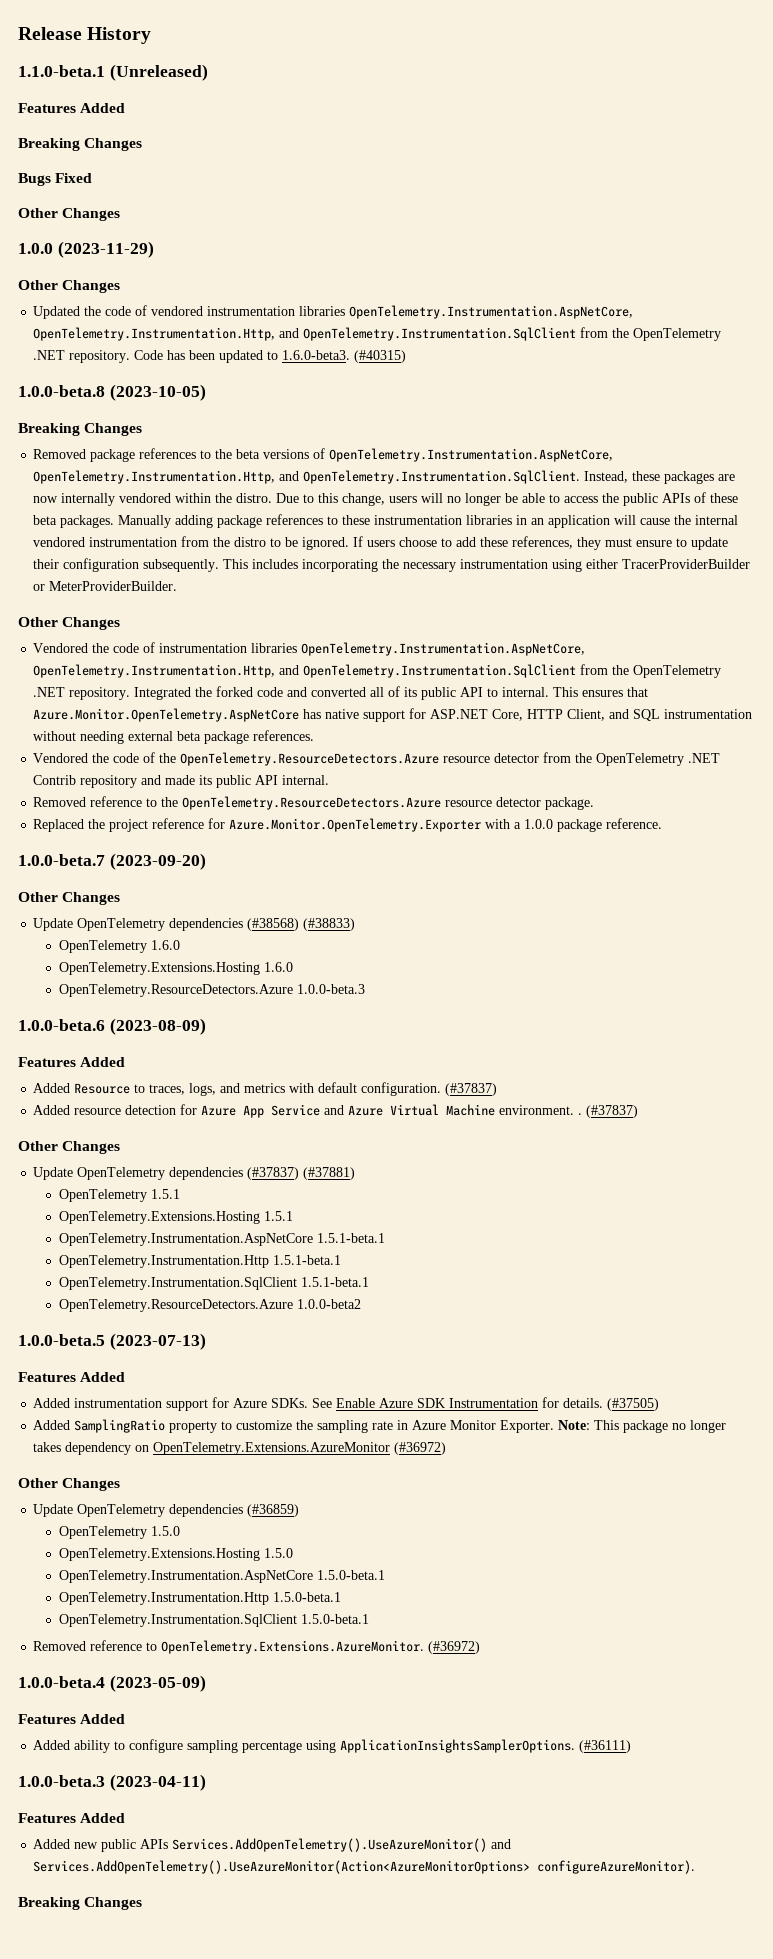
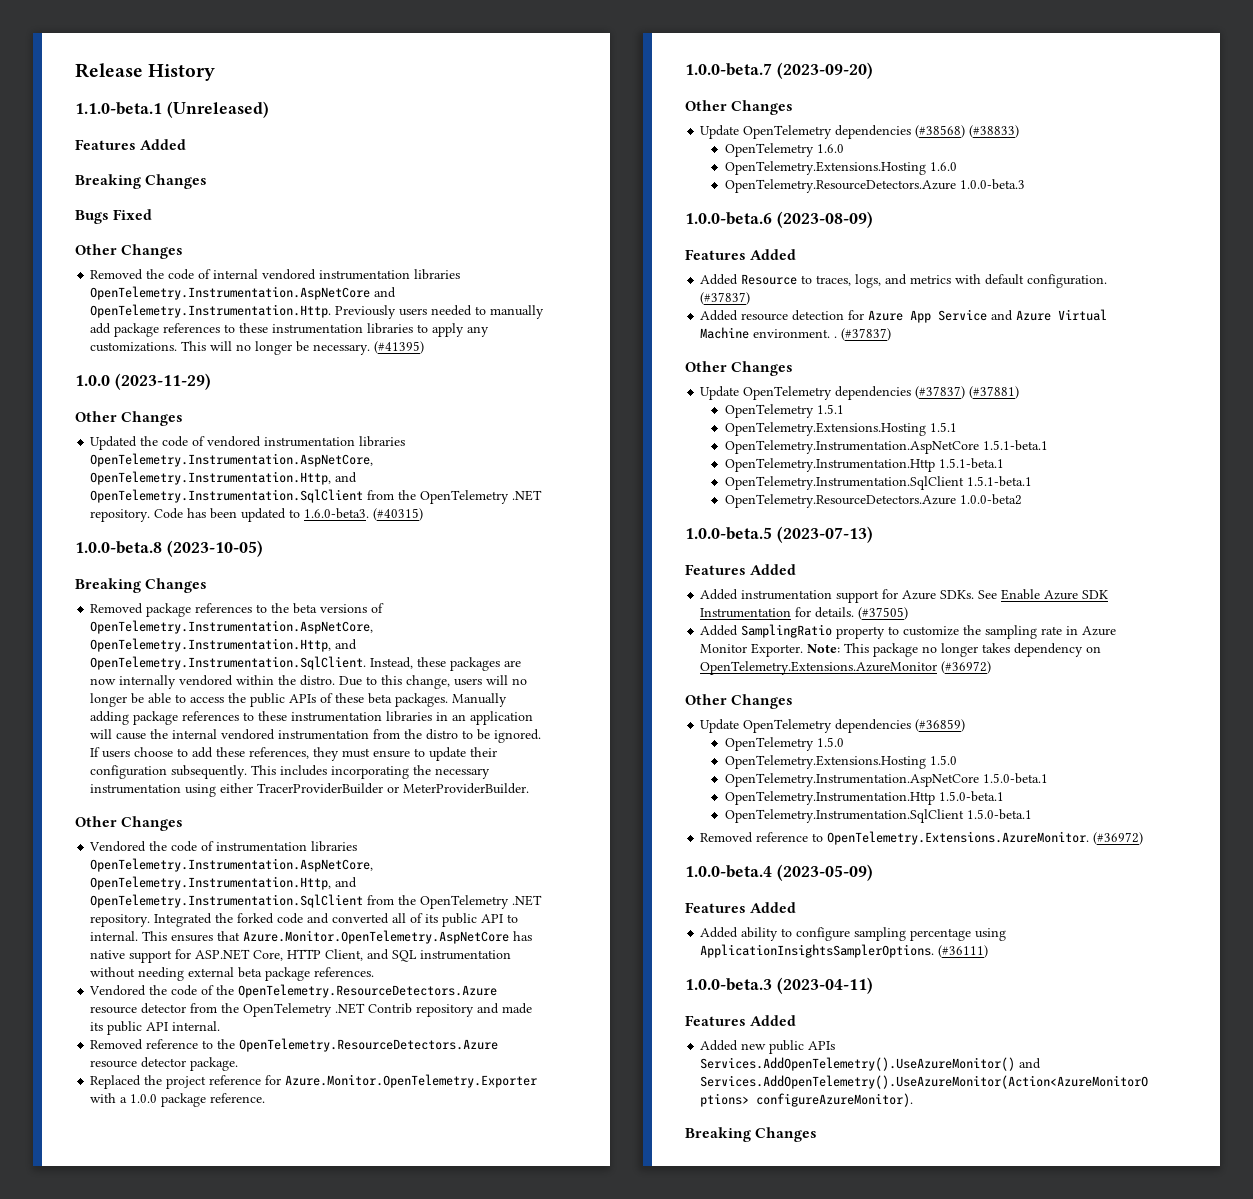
+ Removed the code of internal vendored instrumentation libraries OpenTelemetry.Instrumentation.AspNetCore and OpenTelemetry.Instrumentation.Http. Previously users needed to manually add package references to these instrumentation libraries to apply any customizations. This will no longer be necessary. (#41395)

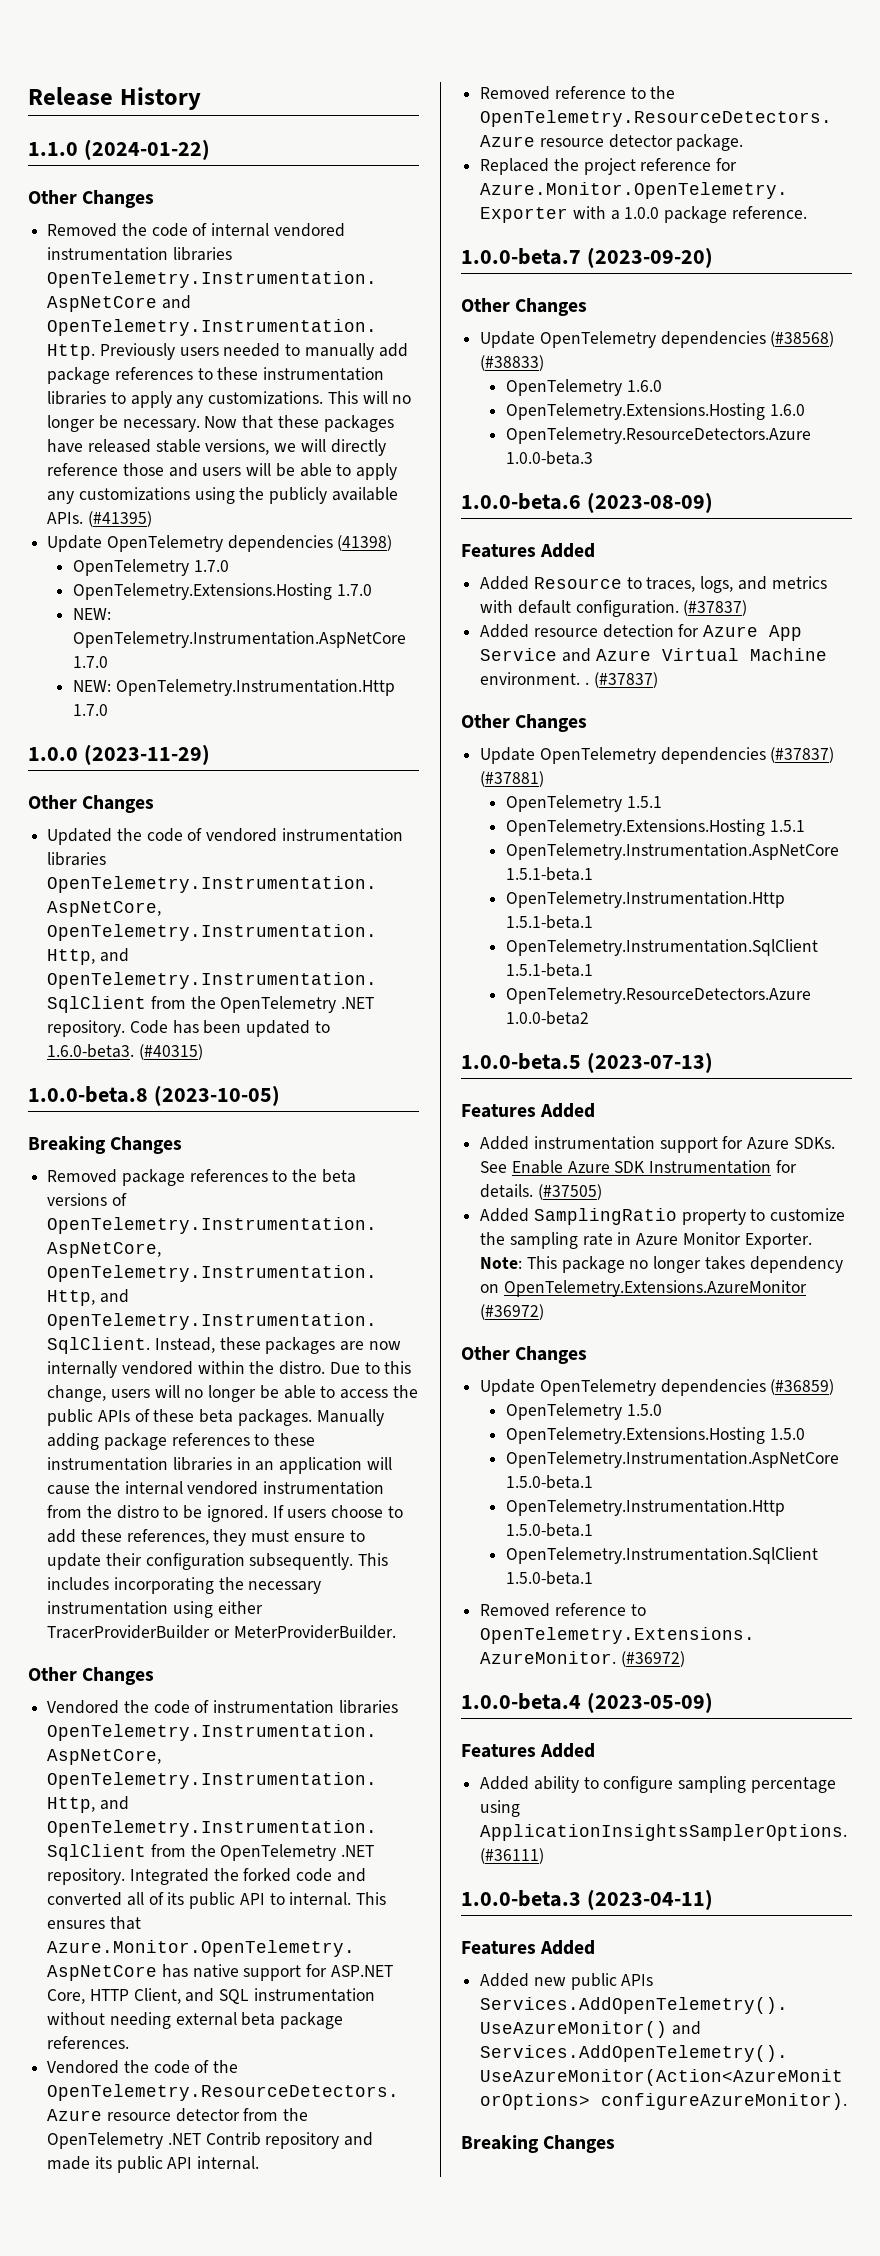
- 1.1.0-beta.1 (Unreleased)
- Features Added
- Breaking Changes
- Bugs Fixed
+ 1.1.0 (2024-01-22)
- (#41395)
+ Now that these packages have released stable versions, we will directly reference those and users will be able to apply any customizations using the publicly available APIs. (#41395)
+ Update OpenTelemetry dependencies (41398)
+ OpenTelemetry 1.7.0
+ OpenTelemetry.Extensions.Hosting 1.7.0
+ NEW: OpenTelemetry.Instrumentation.AspNetCore 1.7.0
+ NEW: OpenTelemetry.Instrumentation.Http 1.7.0

